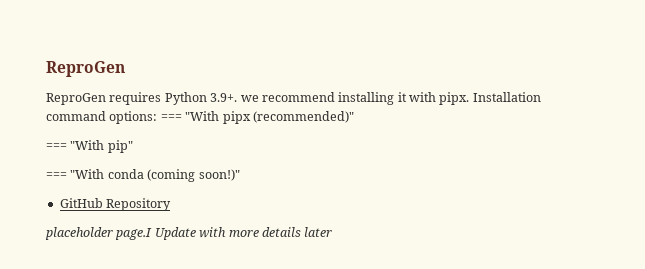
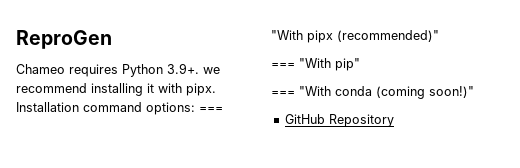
- ReproGen requires Python 3.9+. we recommend installing it with pipx.
+ Chameo requires Python 3.9+. we recommend installing it with pipx.
- placeholder page.I Update with more details later

